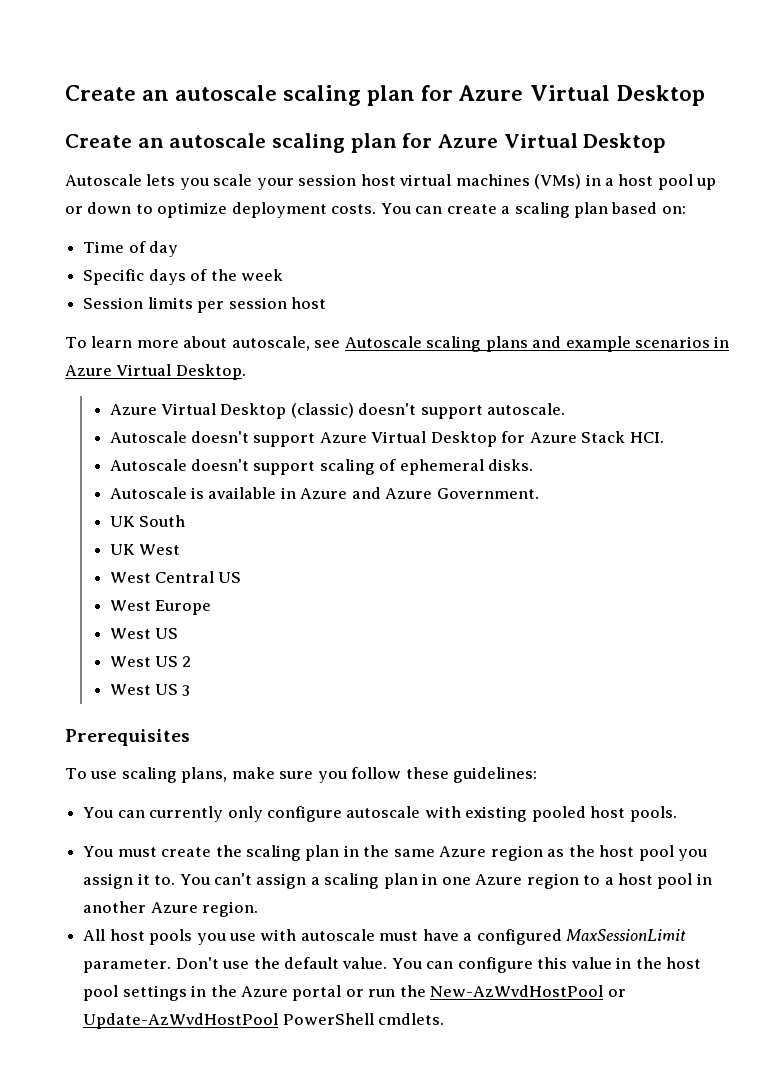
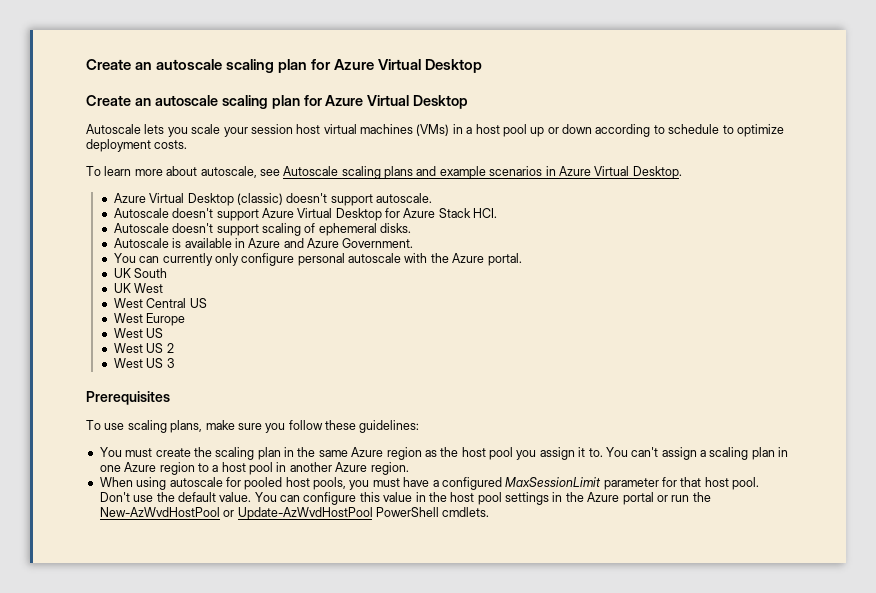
- Autoscale lets you scale your session host virtual machines (VMs) in a host pool up or down to optimize deployment costs. You can create a scaling plan based on:
- Time of day
- Specific days of the week
- Session limits per session host
+ Autoscale lets you scale your session host virtual machines (VMs) in a host pool up or down according to schedule to optimize deployment costs.
+ You can currently only configure personal autoscale with the Azure portal.
- You can currently only configure autoscale with existing pooled host pools.
- All host pools you use with autoscale must have a configured MaxSessionLimit parameter.
+ When using autoscale for pooled host pools, you must have a configured MaxSessionLimit parameter for that host pool.

